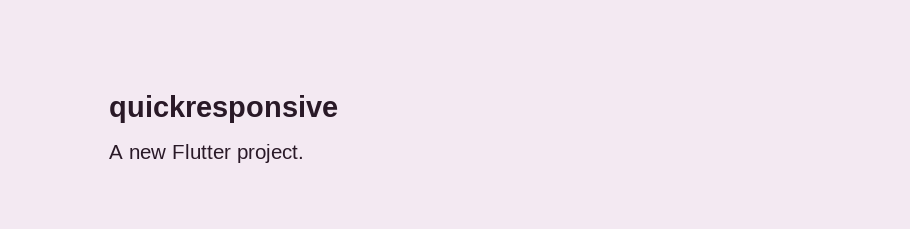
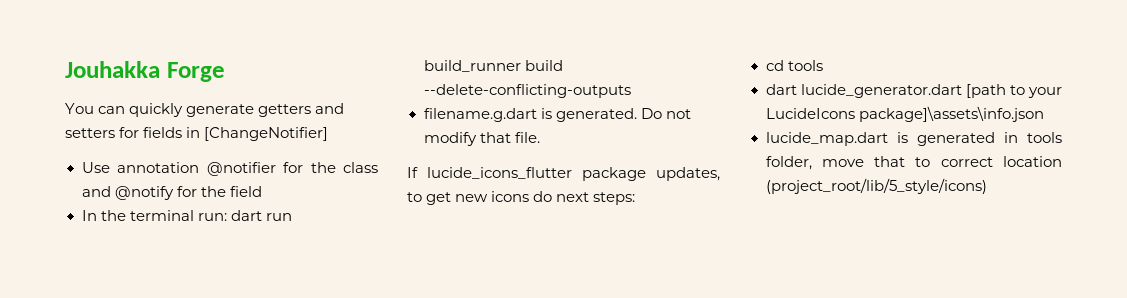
- quickresponsive
- A new Flutter project.
+ Jouhakka Forge
+ You can quickly generate getters and setters for fields in [ChangeNotifier]
+ Use annotation @notifier for the class and @notify for the field
+ In the terminal run: dart run build_runner build --delete-conflicting-outputs
+ filename.g.dart is generated. Do not modify that file.
+ If lucide_icons_flutter package updates, to get new icons do next steps:
+ cd tools
+ dart lucide_generator.dart [path to your LucideIcons package]\assets\info.json
+ lucide_map.dart is generated in tools folder, move that to correct location (project_root/lib/5_style/icons)

